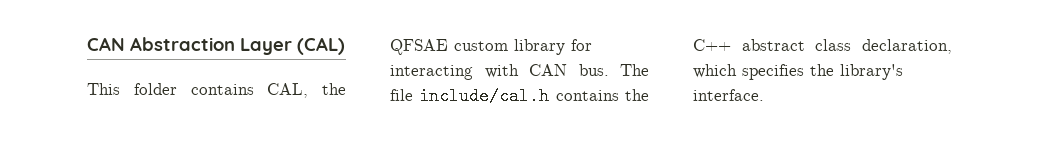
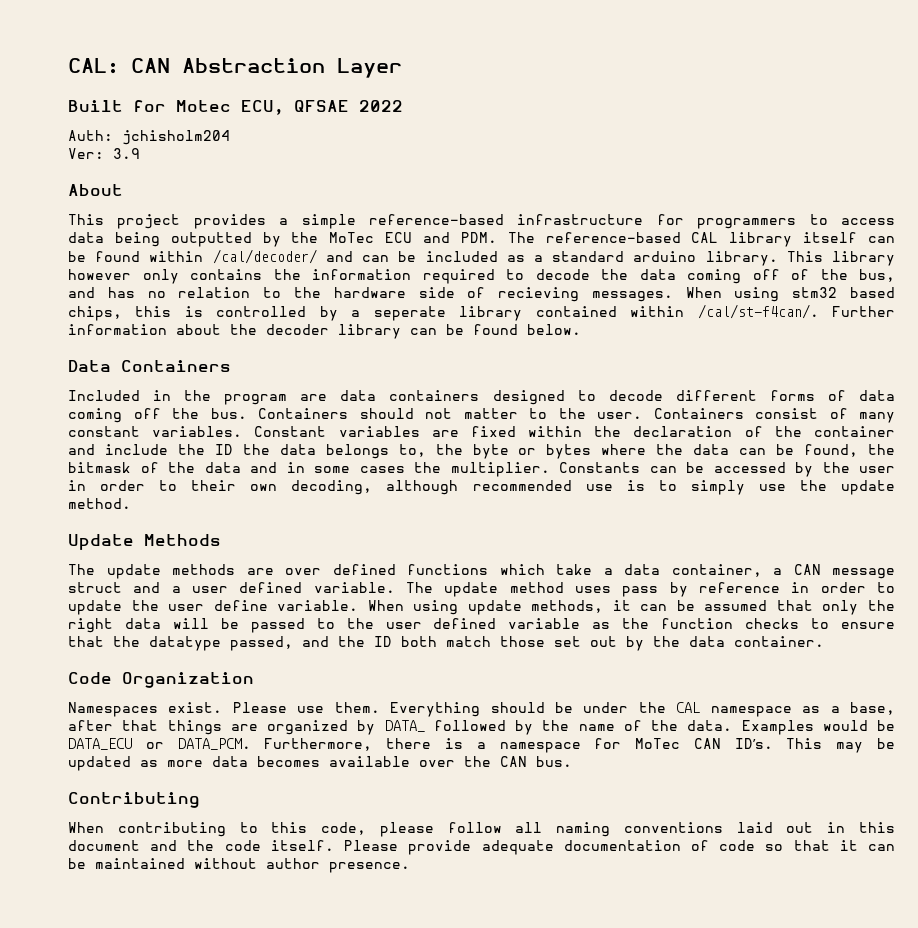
- CAN Abstraction Layer (CAL)
- This folder contains CAL, the QFSAE custom library for interacting with CAN bus. The file include/cal.h contains the C++ abstract class declaration, which specifies the library's interface.
+ CAL: CAN Abstraction Layer
+ Built for Motec ECU, QFSAE 2022
+ Auth: jchisholm204
+ Ver: 3.9
+ About
+ This project provides a simple reference-based infrastructure for programmers to access data being outputted by the MoTec ECU and PDM. The reference-based CAL library itself can be found within /cal/decoder/ and can be included as a standard arduino library. This library however only contains the information required to decode the data coming off of the bus, and has no relation to the hardware side of recieving messages. When using stm32 based chips, this is controlled by a seperate library contained within /cal/st-f4can/. Further information about the decoder library can be found below.
+ Data Containers
+ Included in the program are data containers designed to decode different forms of data coming off the bus. Containers should not matter to the user. Containers consist of many constant variables. Constant variables are fixed within the declaration of the container and include the ID the data belongs to, the byte or bytes where the data can be found, the bitmask of the data and in some cases the multiplier. Constants can be accessed by the user in order to their own decoding, although recommended use is to simply use the update method.
+ Update Methods
+ The update methods are over defined functions which take a data container, a CAN message struct and a user defined variable. The update method uses pass by reference in order to update the user define variable. When using update methods, it can be assumed that only the right data will be passed to the user defined variable as the function checks to ensure that the datatype passed, and the ID both match those set out by the data container.
+ Code Organization
+ Namespaces exist. Please use them. Everything should be under the CAL namespace as a base, after that things are organized by DATA_ followed by the name of the data. Examples would be DATA_ECU or DATA_PCM. Furthermore, there is a namespace for MoTec CAN ID’s. This may be updated as more data becomes available over the CAN bus.
+ Contributing
+ When contributing to this code, please follow all naming conventions laid out in this document and the code itself. Please provide adequate documentation of code so that it can be maintained without author presence.

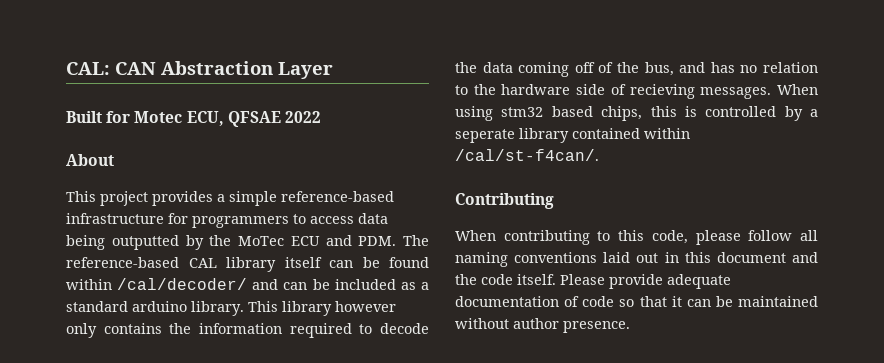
- Auth: jchisholm204
- Ver: 3.9
- Further information about the decoder library can be found below.
- Data Containers
- Included in the program are data containers designed to decode different forms of data coming off the bus. Containers should not matter to the user. Containers consist of many constant variables. Constant variables are fixed within the declaration of the container and include the ID the data belongs to, the byte or bytes where the data can be found, the bitmask of the data and in some cases the multiplier. Constants can be accessed by the user in order to their own decoding, although recommended use is to simply use the update method.
- Update Methods
- The update methods are over defined functions which take a data container, a CAN message struct and a user defined variable. The update method uses pass by reference in order to update the user define variable. When using update methods, it can be assumed that only the right data will be passed to the user defined variable as the function checks to ensure that the datatype passed, and the ID both match those set out by the data container.
- Code Organization
- Namespaces exist. Please use them. Everything should be under the CAL namespace as a base, after that things are organized by DATA_ followed by the name of the data. Examples would be DATA_ECU or DATA_PCM. Furthermore, there is a namespace for MoTec CAN ID’s. This may be updated as more data becomes available over the CAN bus.

